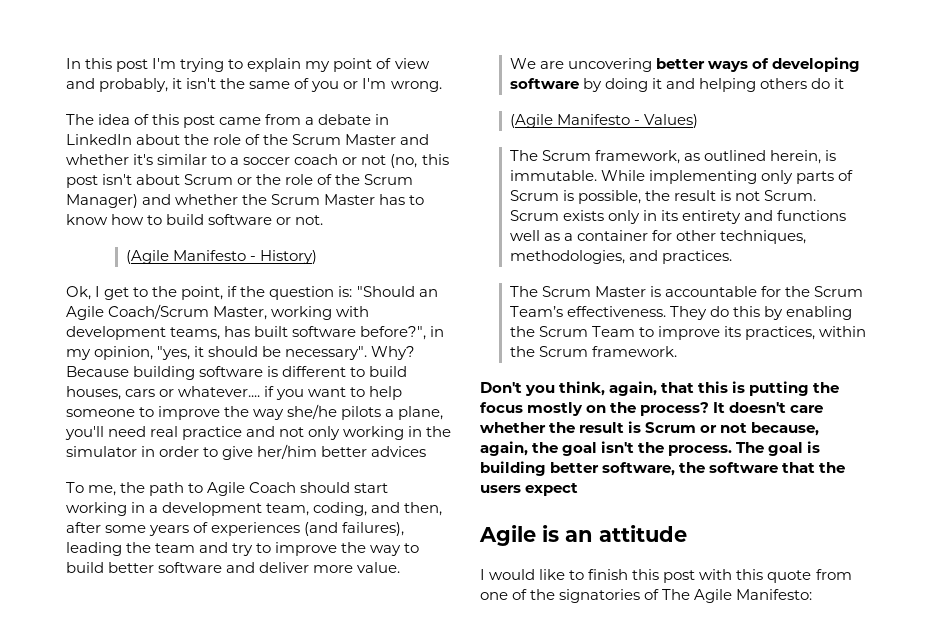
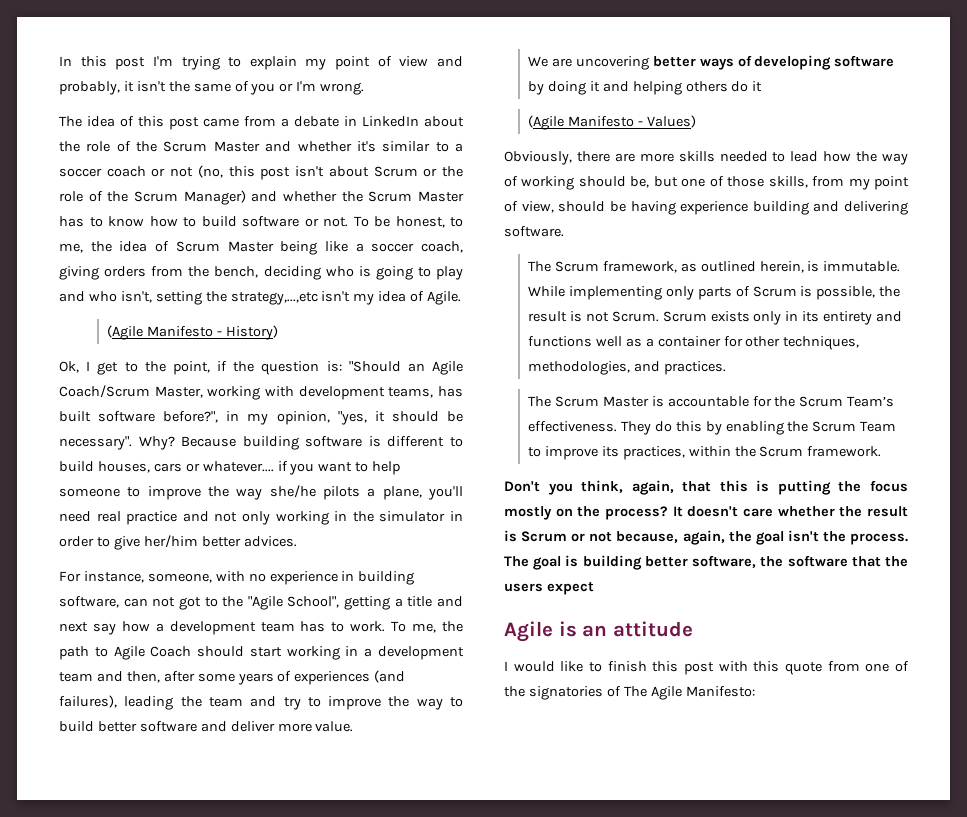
+ To be honest, to me, the idea of Scrum Master being like a soccer coach, giving orders from the bench, deciding who is going to play and who isn't, setting the strategy,...,etc isn't my idea of Agile.
- Because building software is different to build houses, cars or whatever.... if you want to help someone to improve the way she/he pilots a plane, you'll need real practice and not only working in the simulator in order to give her/him better advices
- To me, the path to Agile Coach should start working in a development team, coding, and then, after some years of experiences (and failures), leading the team and try to improve the way to build better software and deliver more value.
+ Because building software is different to build houses, cars or whatever.... if you want to help someone to improve the way she/he pilots a plane, you'll need real practice and not only working in the simulator in order to give her/him better advices.
+ For instance, someone, with no experience in building software, can not got to the "Agile School", getting a title and next say how a development team has to work. To me, the path to Agile Coach should start working in a development team and then, after some years of experiences (and failures), leading the team and try to improve the way to build better software and deliver more value.
+ Obviously, there are more skills needed to lead how the way of working should be, but one of those skills, from my point of view, should be having experience building and delivering software.

